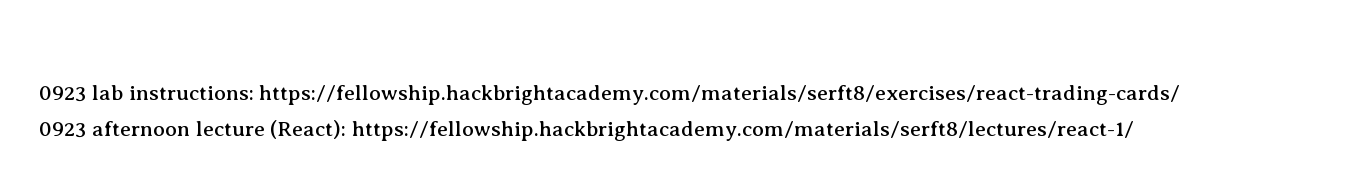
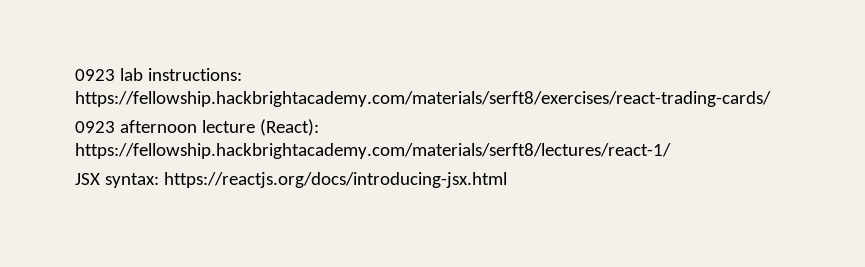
+ JSX syntax: https://reactjs.org/docs/introducing-jsx.html

